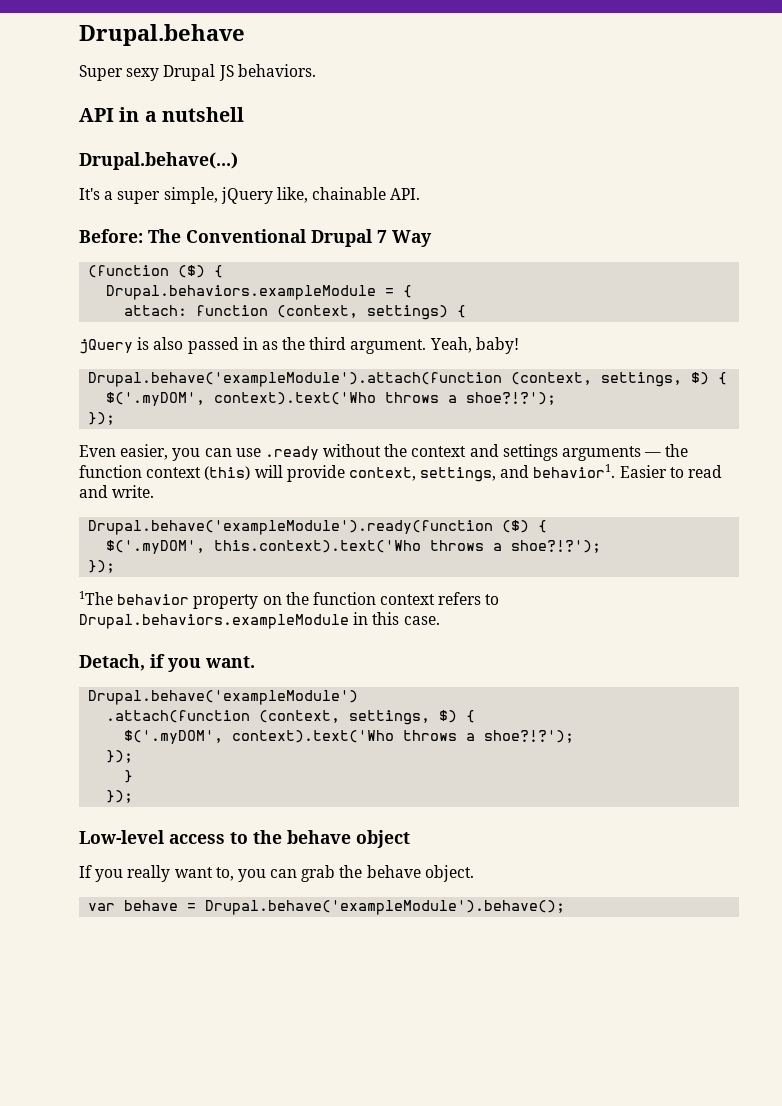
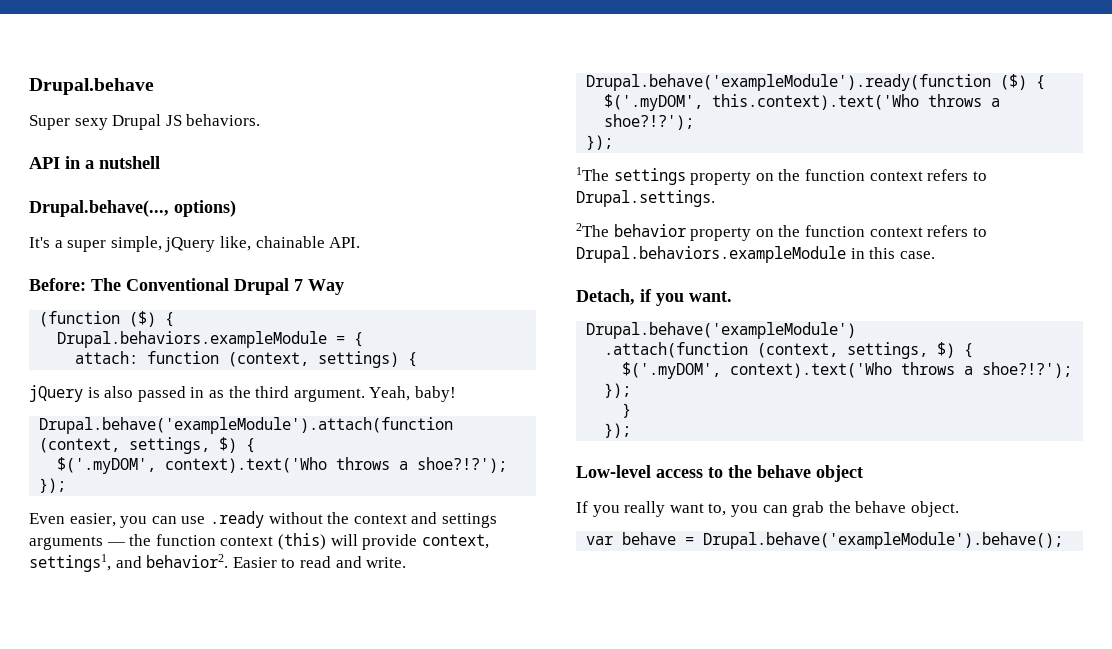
- Drupal.behave(...)
+ Drupal.behave(..., options)
- Even easier, you can use .ready without the context and settings arguments — the function context (this) will provide context, settings, and behavior1.
+ Even easier, you can use .ready without the context and settings arguments — the function context (this) will provide context, settings1, and behavior2.
- 1The behavior property on the function context refers to Drupal.behaviors.exampleModule in this case.
+ 1The settings property on the function context refers to Drupal.settings.
+ 2The behavior property on the function context refers to Drupal.behaviors.exampleModule in this case.

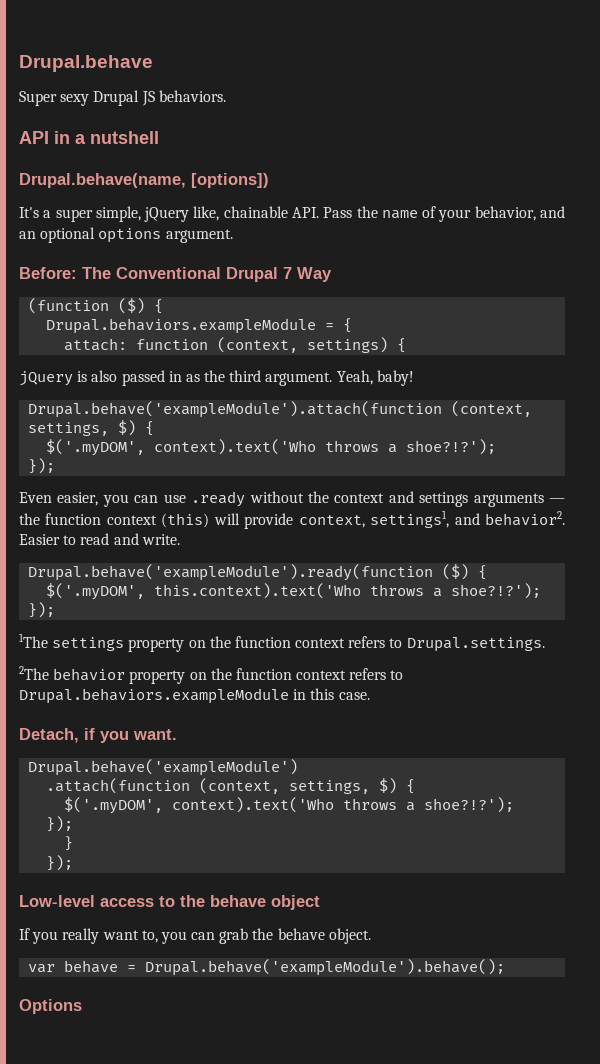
- Drupal.behave(..., options)
+ Drupal.behave(name, [options])
- It's a super simple, jQuery like, chainable API.
+ It's a super simple, jQuery like, chainable API. Pass the name of your behavior, and an optional options argument.
+ Options

